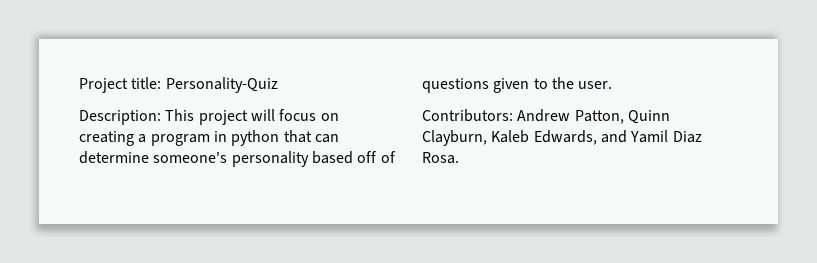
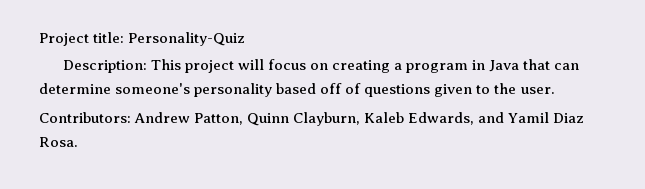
- Description: This project will focus on creating a program in python that can determine someone's personality based off of questions given to the user.
+ Description: This project will focus on creating a program in Java that can determine someone's personality based off of questions given to the user.

